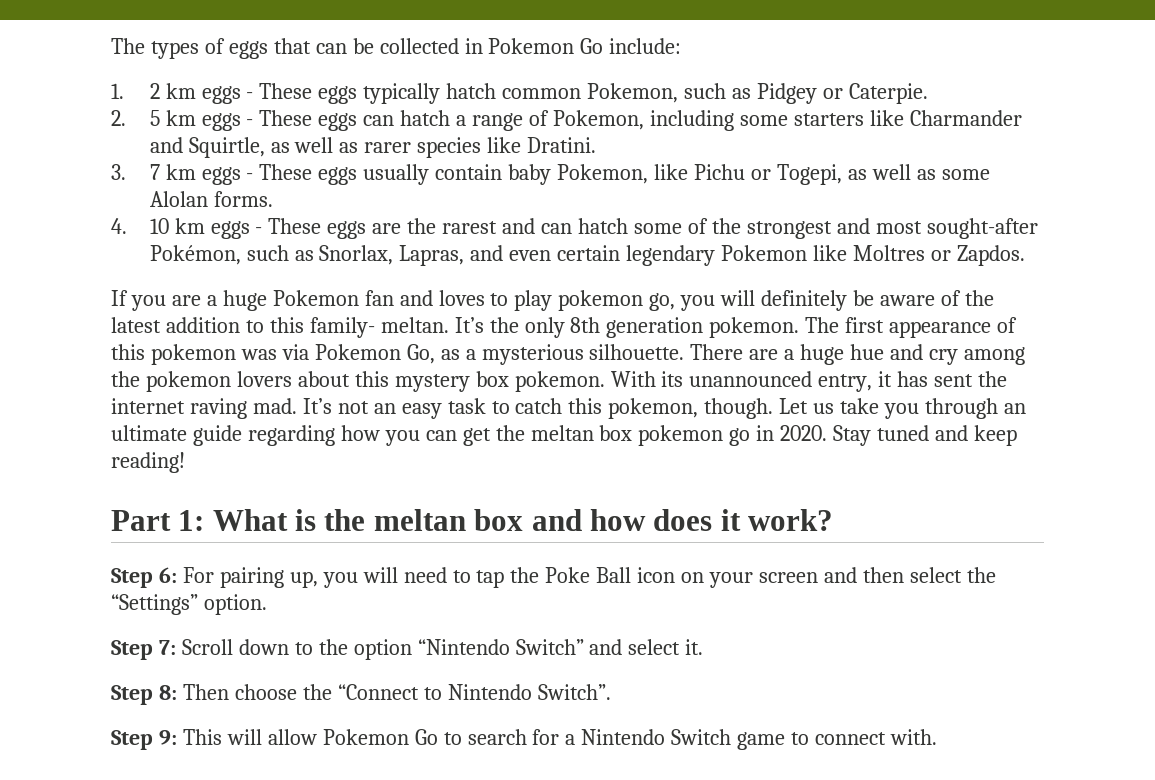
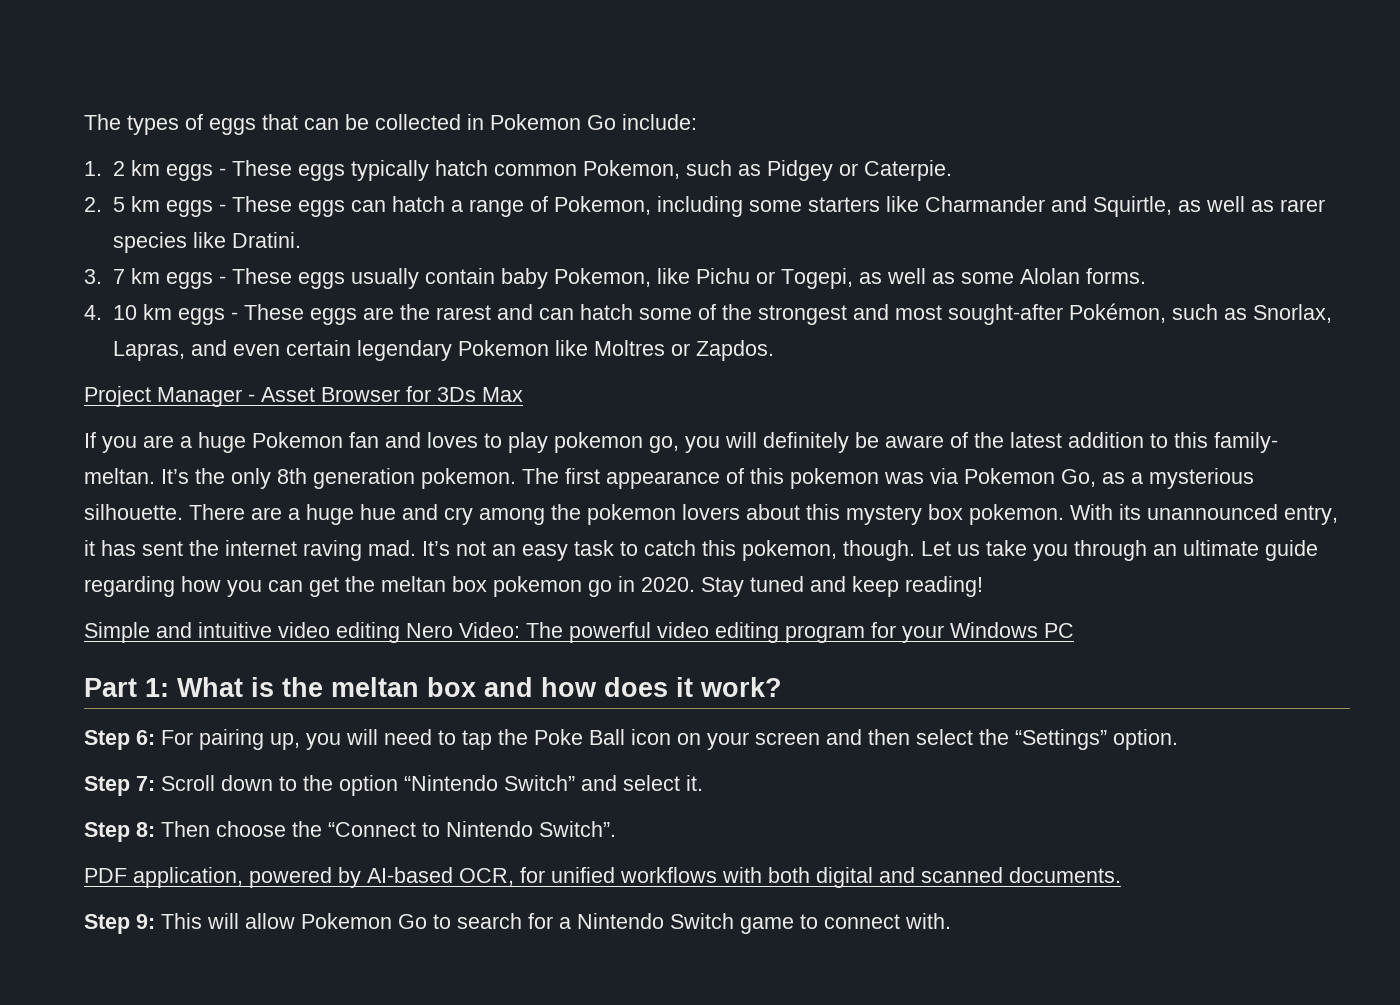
+ Project Manager - Asset Browser for 3Ds Max
+ Simple and intuitive video editing Nero Video: The powerful video editing program for your Windows PC
+ PDF application, powered by AI-based OCR, for unified workflows with both digital and scanned documents.

